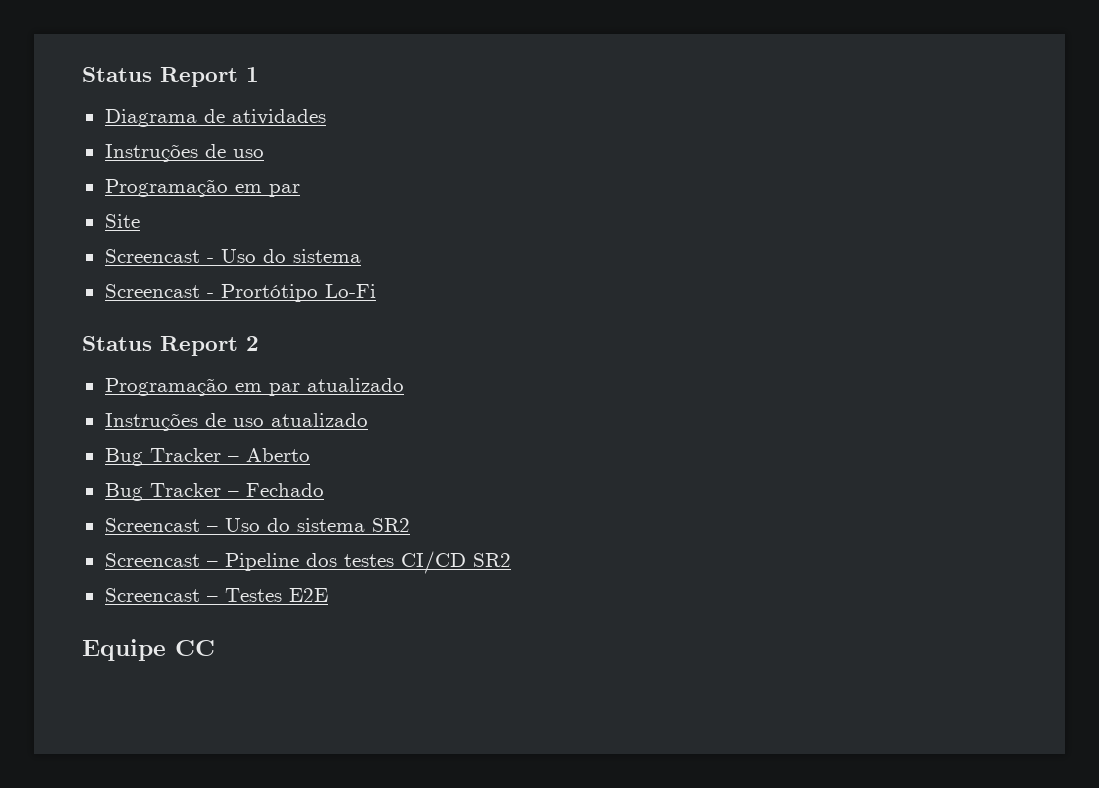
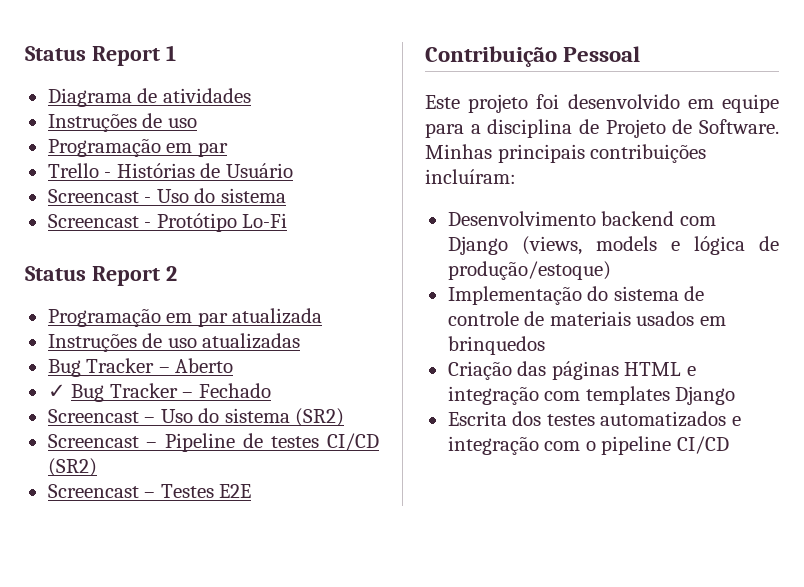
- Site
+ Trello - Histórias de Usuário
- Screencast - Prortótipo Lo-Fi
+ Screencast - Protótipo Lo-Fi
- Programação em par atualizado
- Instruções de uso atualizado
+ Programação em par atualizada
+ Instruções de uso atualizadas
- Bug Tracker – Fechado
+ ✓ Bug Tracker – Fechado
- Screencast – Uso do sistema SR2
+ Screencast – Uso do sistema (SR2)
- Screencast – Pipeline dos testes CI/CD SR2
+ Screencast – Pipeline de testes CI/CD (SR2)
- Equipe CC
+ Contribuição Pessoal
+ Este projeto foi desenvolvido em equipe para a disciplina de Projeto de Software. Minhas principais contribuições incluíram:
+ Desenvolvimento backend com Django (views, models e lógica de produção/estoque)
+ Implementação do sistema de controle de materiais usados em brinquedos
+ Criação das páginas HTML e integração com templates Django
+ Escrita dos testes automatizados e integração com o pipeline CI/CD

